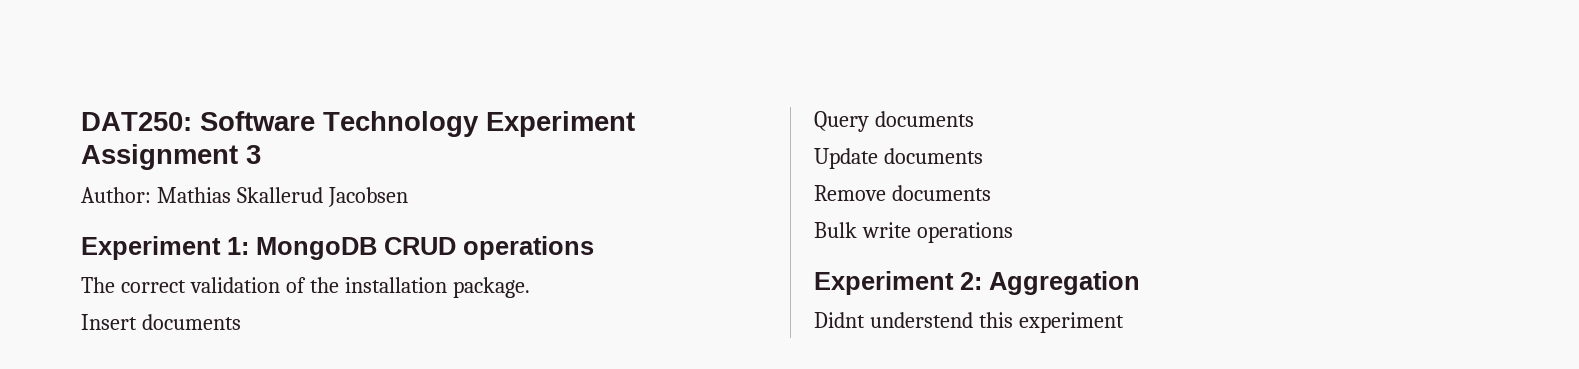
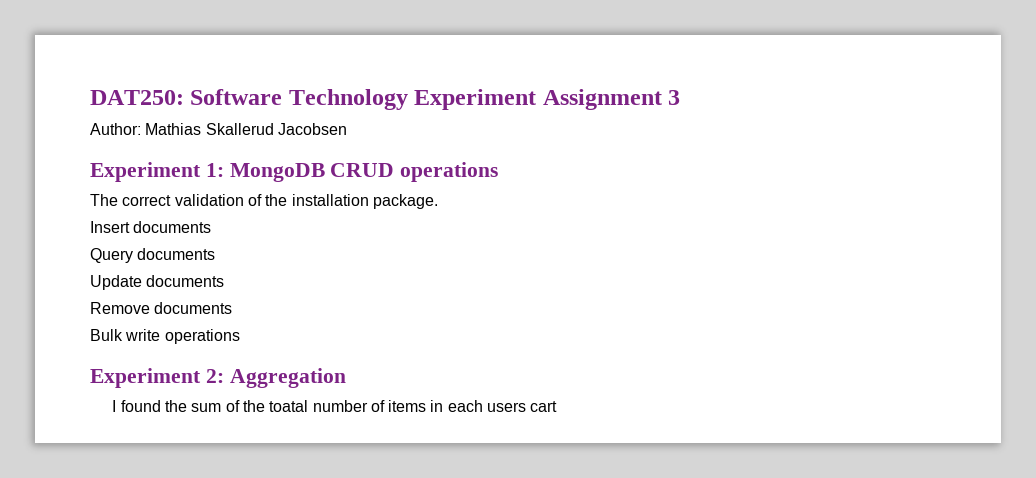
- Didnt understend this experiment
+ I found the sum of the toatal number of items in each users cart

